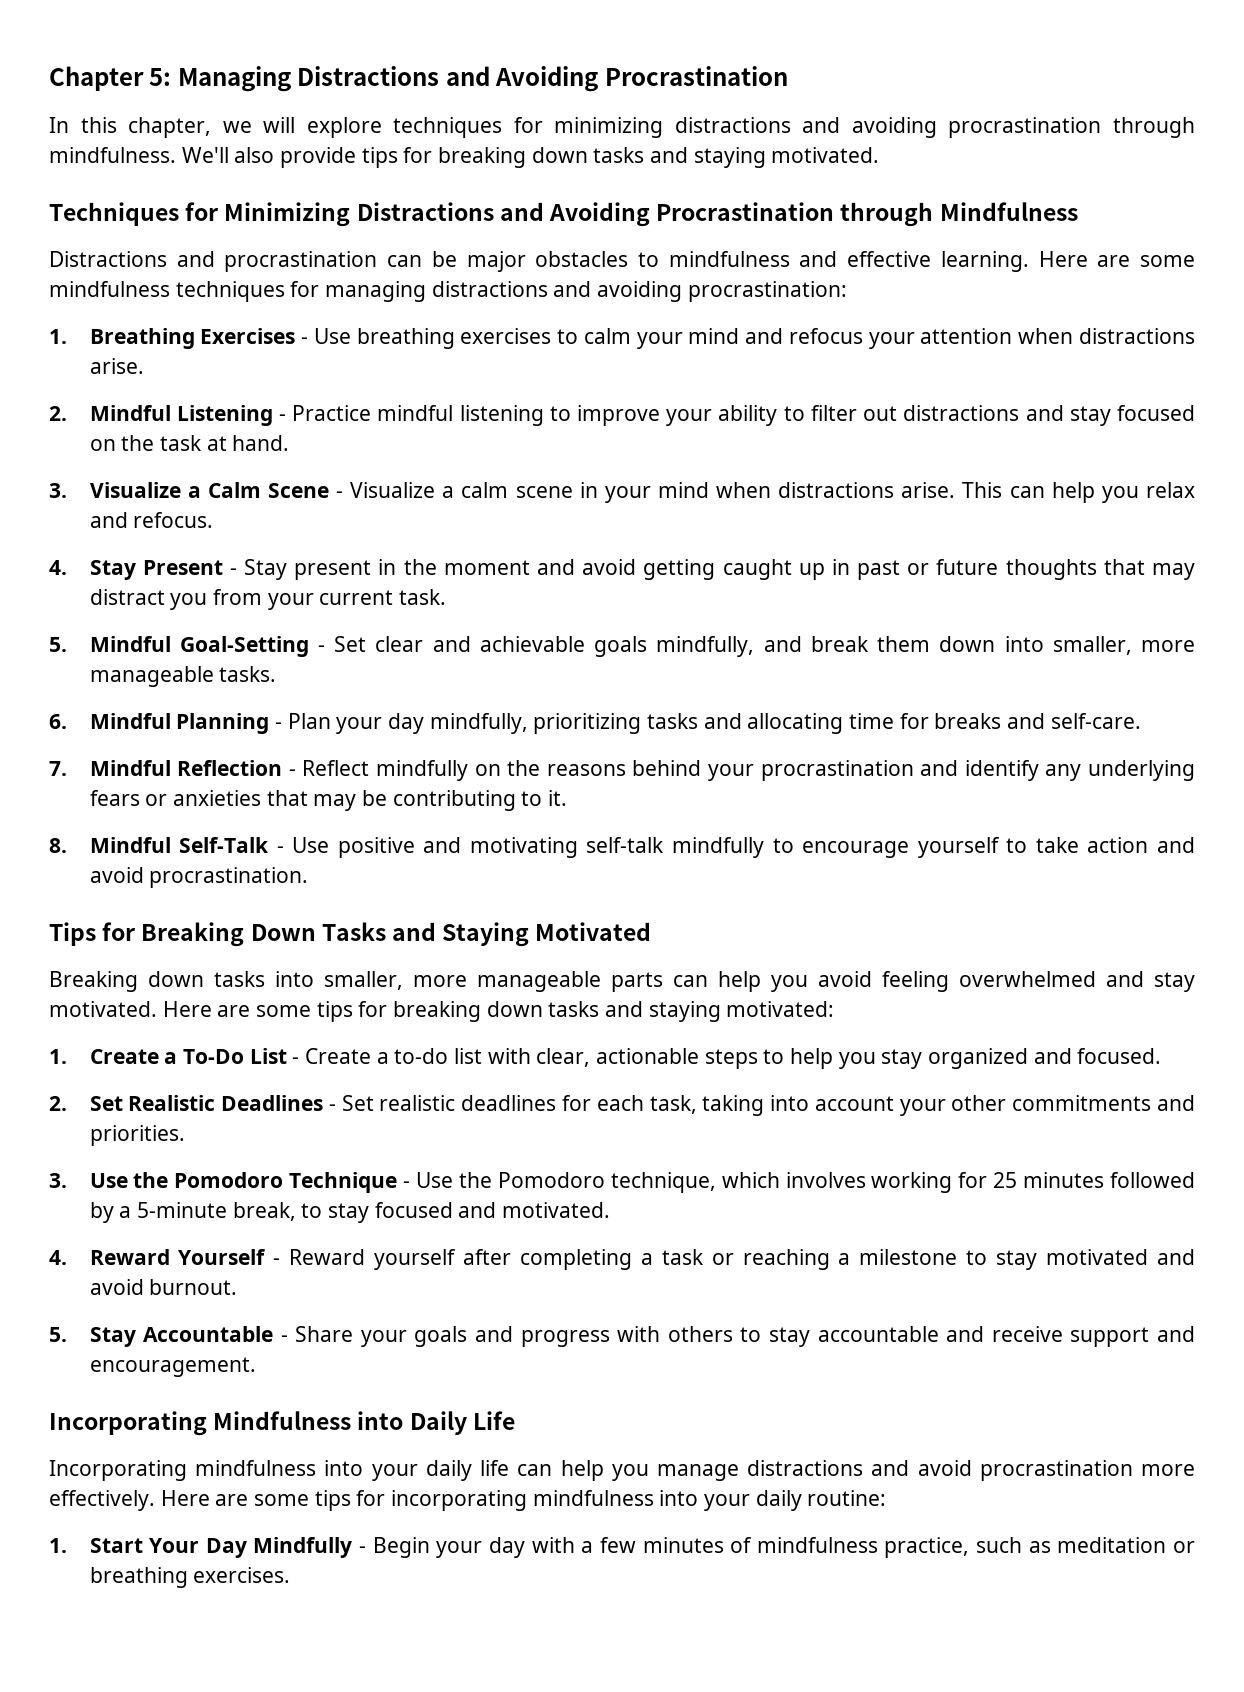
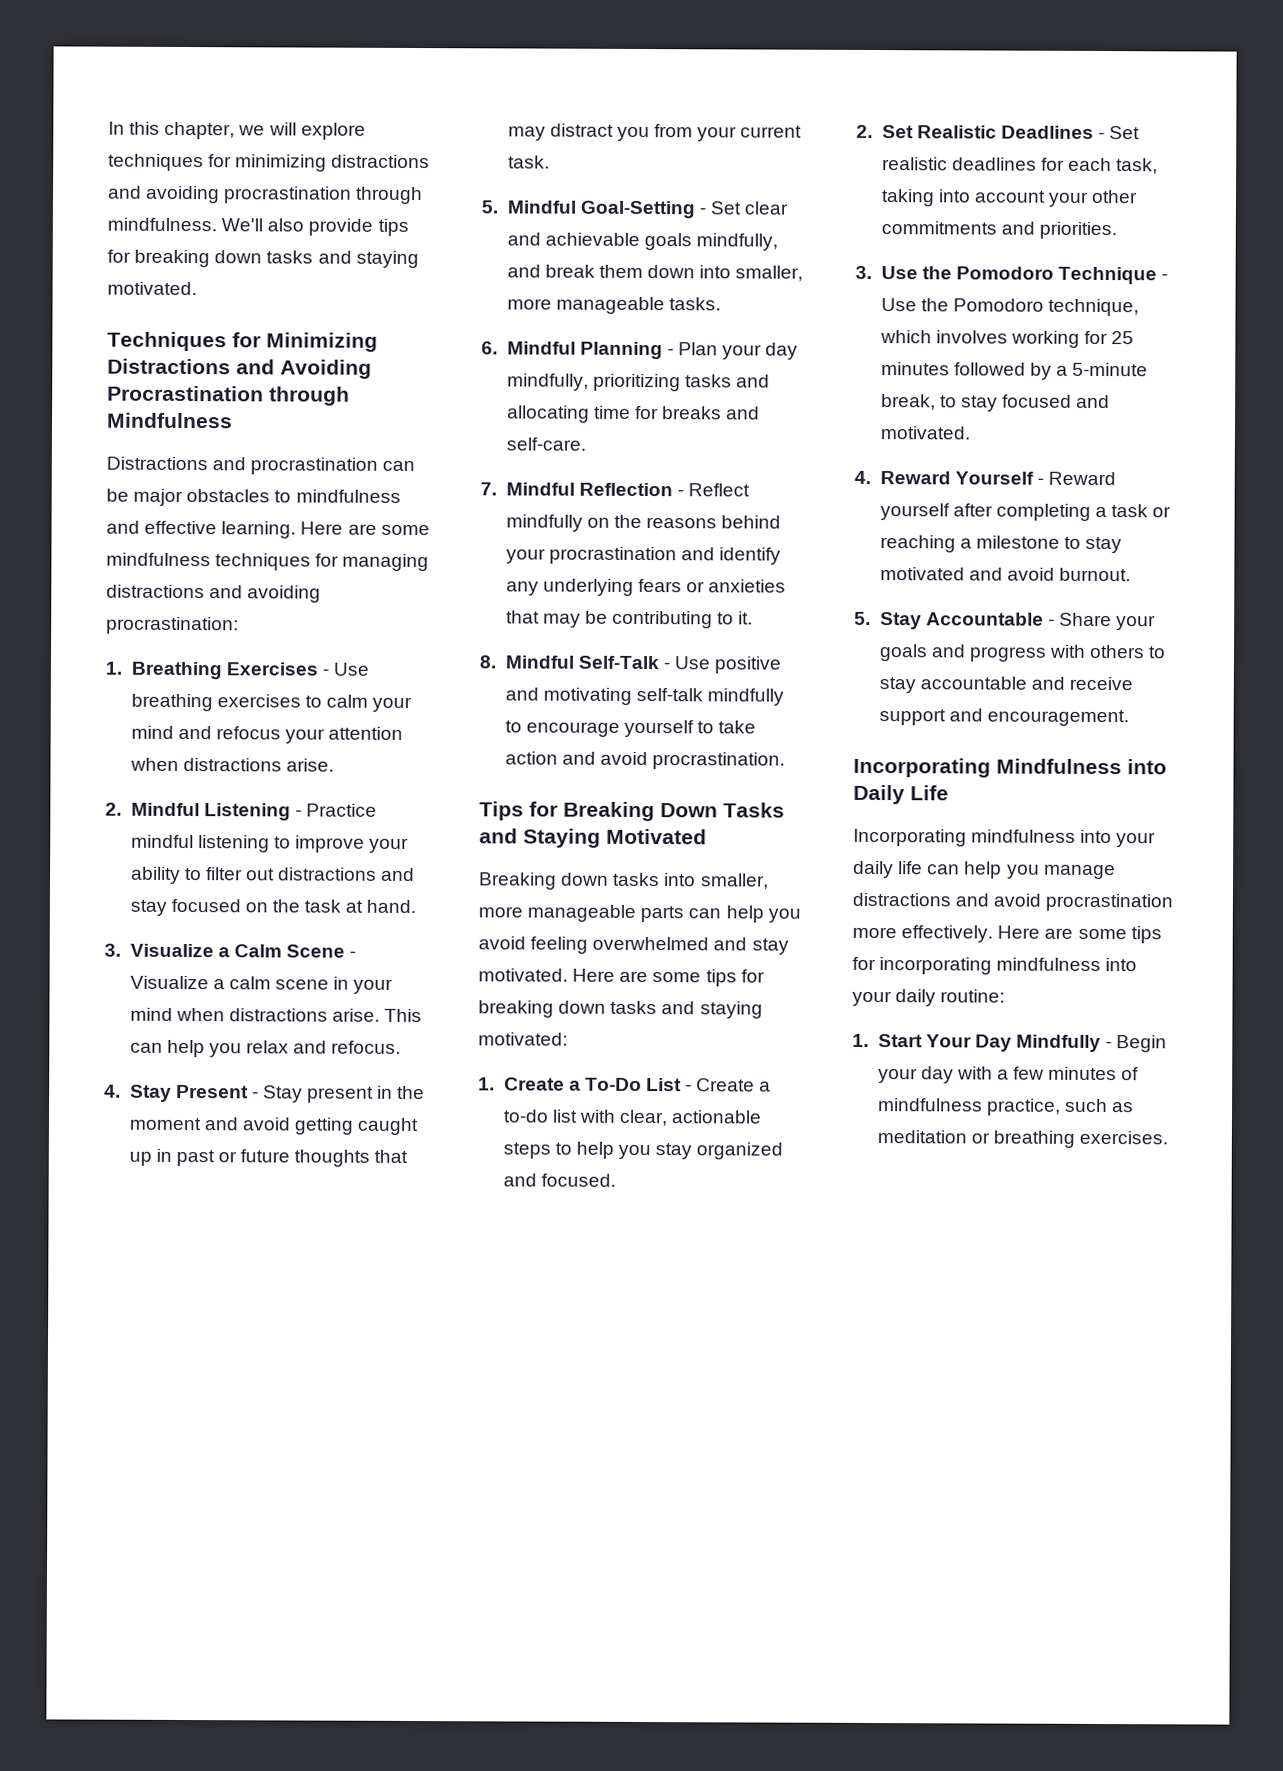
- Chapter 5: Managing Distractions and Avoiding Procrastination

